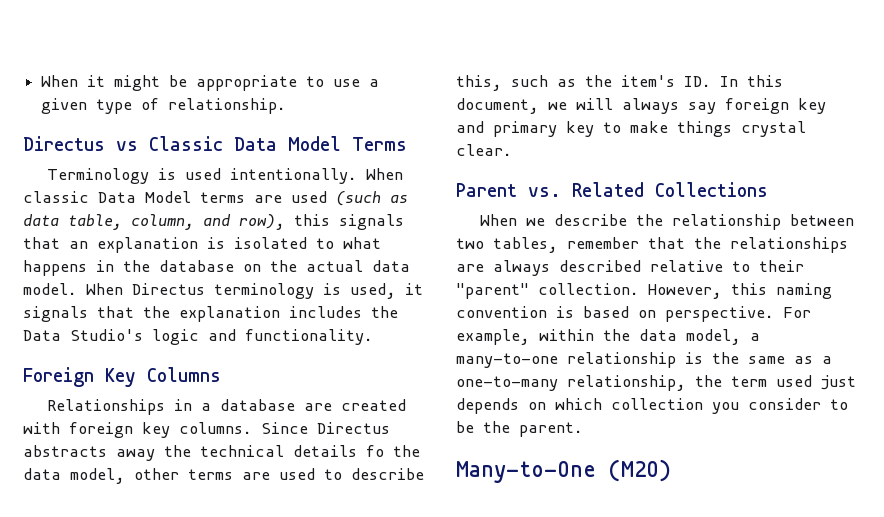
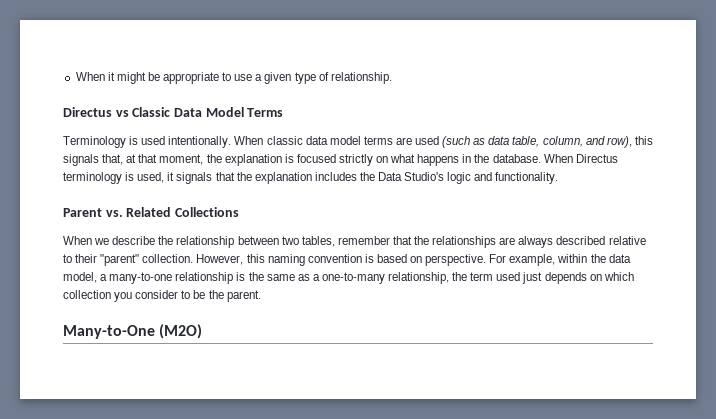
- When classic Data Model terms are used (such as data table, column, and row), this signals that an explanation is isolated to what happens in the database on the actual data model.
+ When classic data model terms are used (such as data table, column, and row), this signals that, at that moment, the explanation is focused strictly on what happens in the database.
- Foreign Key Columns
- Relationships in a database are created with foreign key columns. Since Directus abstracts away the technical details fo the data model, other terms are used to describe this, such as the item's ID. In this document, we will always say foreign key and primary key to make things crystal clear.

